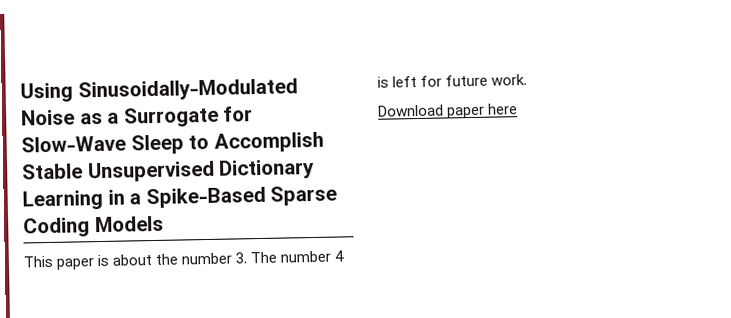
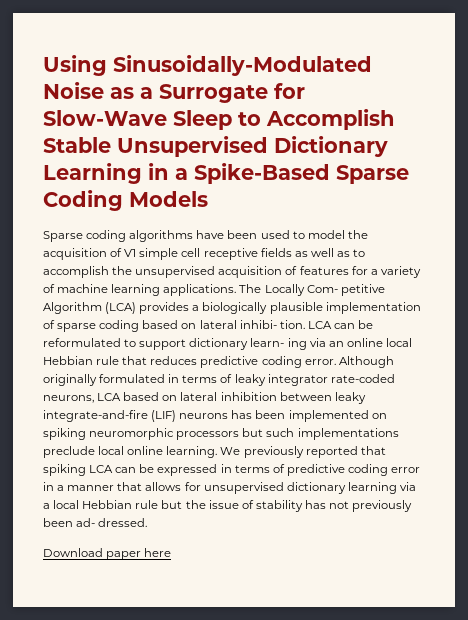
- This paper is about the number 3. The number 4 is left for future work.
+ Sparse coding algorithms have been used to model the acquisition of V1 simple cell receptive fields as well as to accomplish the unsupervised acquisition of features for a variety of machine learning applications. The Locally Com- petitive Algorithm (LCA) provides a biologically plausible implementation of sparse coding based on lateral inhibi- tion. LCA can be reformulated to support dictionary learn- ing via an online local Hebbian rule that reduces predictive coding error. Although originally formulated in terms of leaky integrator rate-coded neurons, LCA based on lateral inhibition between leaky integrate-and-fire (LIF) neurons has been implemented on spiking neuromorphic processors but such implementations preclude local online learning. We previously reported that spiking LCA can be expressed in terms of predictive coding error in a manner that allows for unsupervised dictionary learning via a local Hebbian rule but the issue of stability has not previously been ad- dressed.

